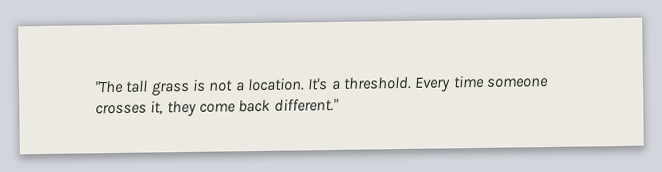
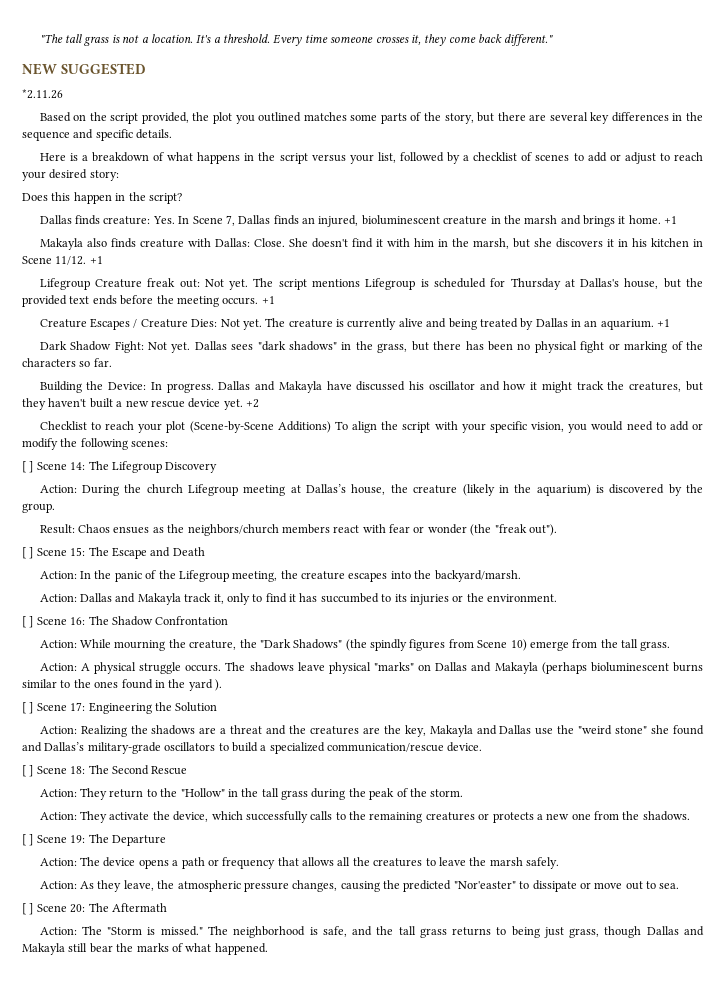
+ NEW SUGGESTED
+ *2.11.26
+ Based on the script provided, the plot you outlined matches some parts of the story, but there are several key differences in the sequence and specific details.
+ Here is a breakdown of what happens in the script versus your list, followed by a checklist of scenes to add or adjust to reach your desired story:
+ Does this happen in the script?
+ Dallas finds creature: Yes. In Scene 7, Dallas finds an injured, bioluminescent creature in the marsh and brings it home. +1
+ Makayla also finds creature with Dallas: Close. She doesn't find it with him in the marsh, but she discovers it in his kitchen in Scene 11/12. +1
+ Lifegroup Creature freak out: Not yet. The script mentions Lifegroup is scheduled for Thursday at Dallas's house, but the provided text ends before the meeting occurs. +1
+ Creature Escapes / Creature Dies: Not yet. The creature is currently alive and being treated by Dallas in an aquarium. +1
+ Dark Shadow Fight: Not yet. Dallas sees "dark shadows" in the grass, but there has been no physical fight or marking of the characters so far.
+ Building the Device: In progress. Dallas and Makayla have discussed his oscillator and how it might track the creatures, but they haven't built a new rescue device yet. +2
+ Checklist to reach your plot (Scene-by-Scene Additions) To align the script with your specific vision, you would need to add or modify the following scenes:
+ [ ] Scene 14: The Lifegroup Discovery
+ Action: During the church Lifegroup meeting at Dallas’s house, the creature (likely in the aquarium) is discovered by the group.
+ Result: Chaos ensues as the neighbors/church members react with fear or wonder (the "freak out").
+ [ ] Scene 15: The Escape and Death
+ Action: In the panic of the Lifegroup meeting, the creature escapes into the backyard/marsh.
+ Action: Dallas and Makayla track it, only to find it has succumbed to its injuries or the environment.
+ [ ] Scene 16: The Shadow Confrontation
+ Action: While mourning the creature, the "Dark Shadows" (the spindly figures from Scene 10) emerge from the tall grass.
+ Action: A physical struggle occurs. The shadows leave physical "marks" on Dallas and Makayla (perhaps bioluminescent burns similar to the ones found in the yard ).
+ [ ] Scene 17: Engineering the Solution
+ Action: Realizing the shadows are a threat and the creatures are the key, Makayla and Dallas use the "weird stone" she found and Dallas’s military-grade oscillators to build a specialized communication/rescue device.
+ [ ] Scene 18: The Second Rescue
+ Action: They return to the "Hollow" in the tall grass during the peak of the storm.
+ Action: They activate the device, which successfully calls to the remaining creatures or protects a new one from the shadows.
+ [ ] Scene 19: The Departure
+ Action: The device opens a path or frequency that allows all the creatures to leave the marsh safely.
+ Action: As they leave, the atmospheric pressure changes, causing the predicted "Nor'easter" to dissipate or move out to sea.
+ [ ] Scene 20: The Aftermath
+ Action: The "Storm is missed." The neighborhood is safe, and the tall grass returns to being just grass, though Dallas and Makayla still bear the marks of what happened.

